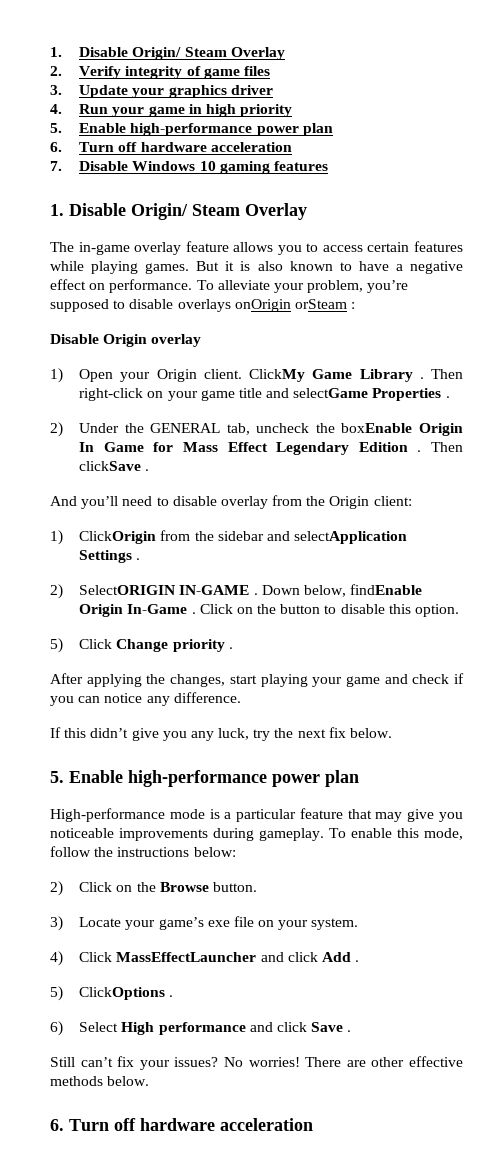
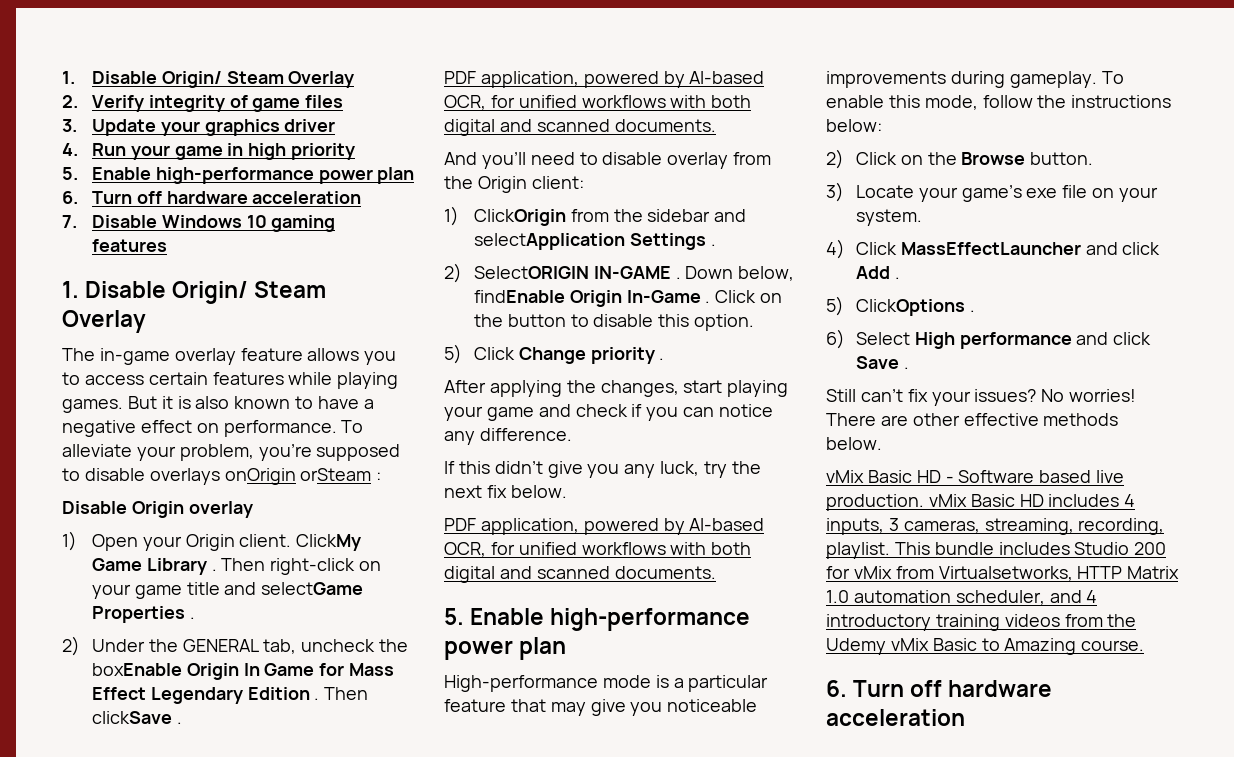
  Then clickSave .
+ PDF application, powered by AI-based OCR, for unified workflows with both digital and scanned documents.
  If this didn’t give you any luck, try the next fix below.
+ PDF application, powered by AI-based OCR, for unified workflows with both digital and scanned documents.
+ vMix Basic HD - Software based live production. vMix Basic HD includes 4 inputs, 3 cameras, streaming, recording, playlist. This bundle includes Studio 200 for vMix from Virtualsetworks, HTTP Matrix 1.0 automation scheduler, and 4 introductory training videos from the Udemy vMix Basic to Amazing course.

